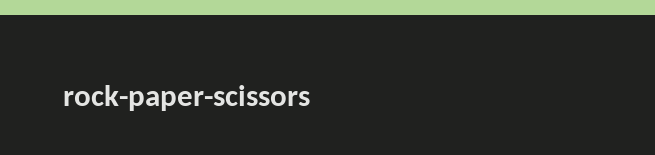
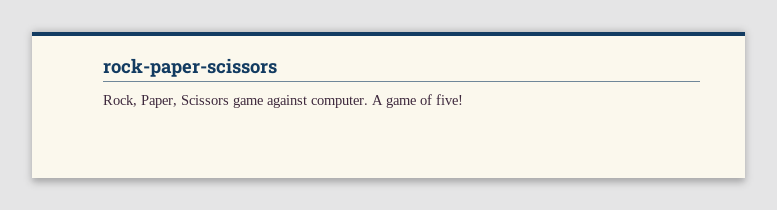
+ Rock, Paper, Scissors game against computer. A game of five!

